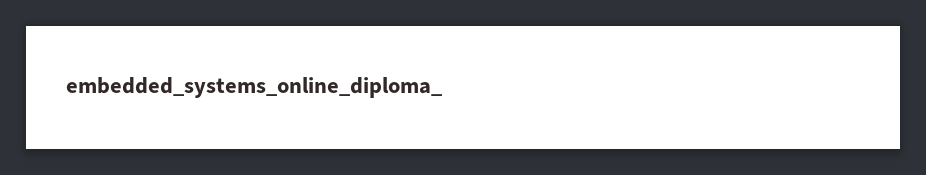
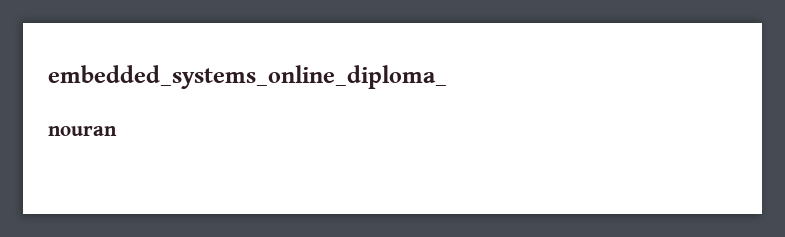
+ nouran

